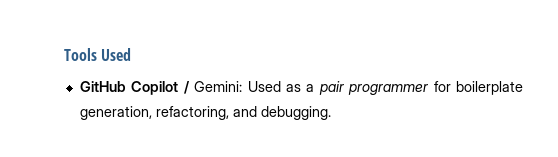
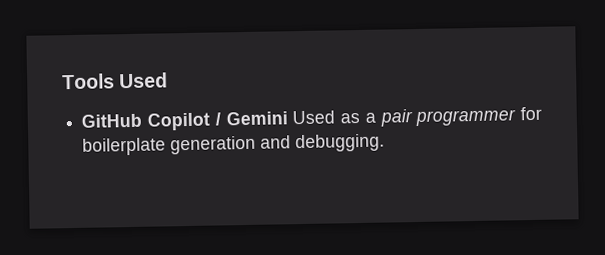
- GitHub Copilot / Gemini: Used as a pair programmer for boilerplate generation, refactoring, and debugging.
+ GitHub Copilot / Gemini Used as a pair programmer for boilerplate generation and debugging.

